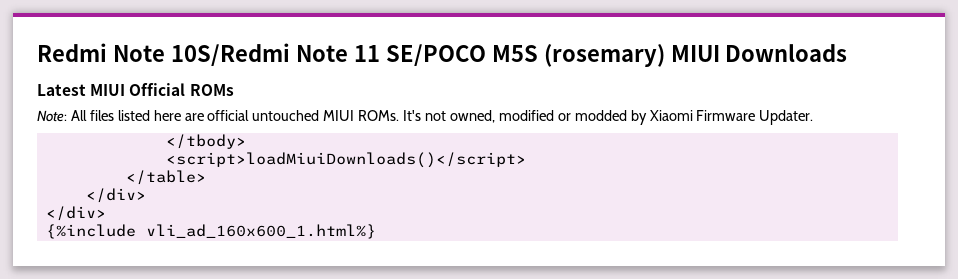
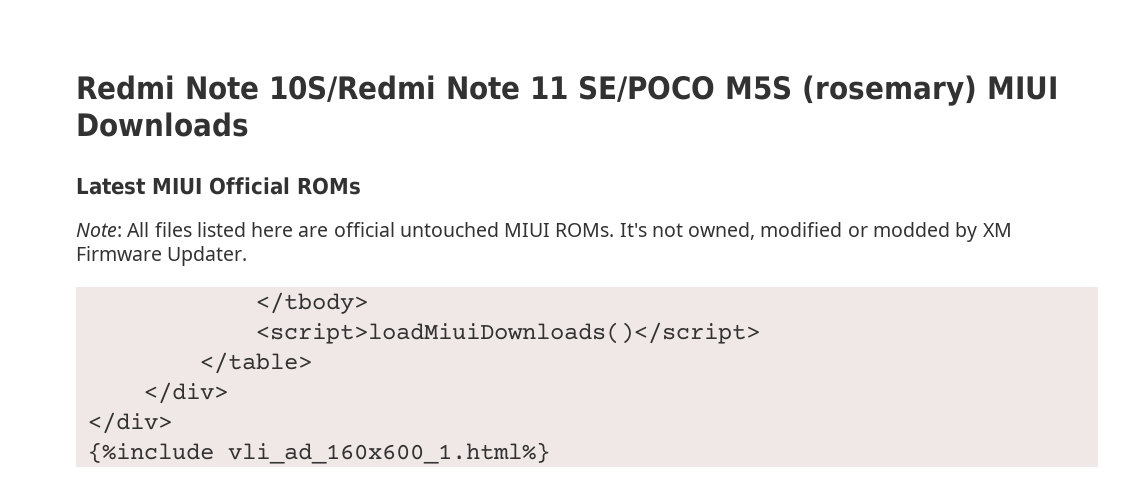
- It's not owned, modified or modded by Xiaomi Firmware Updater.
+ It's not owned, modified or modded by XM Firmware Updater.

